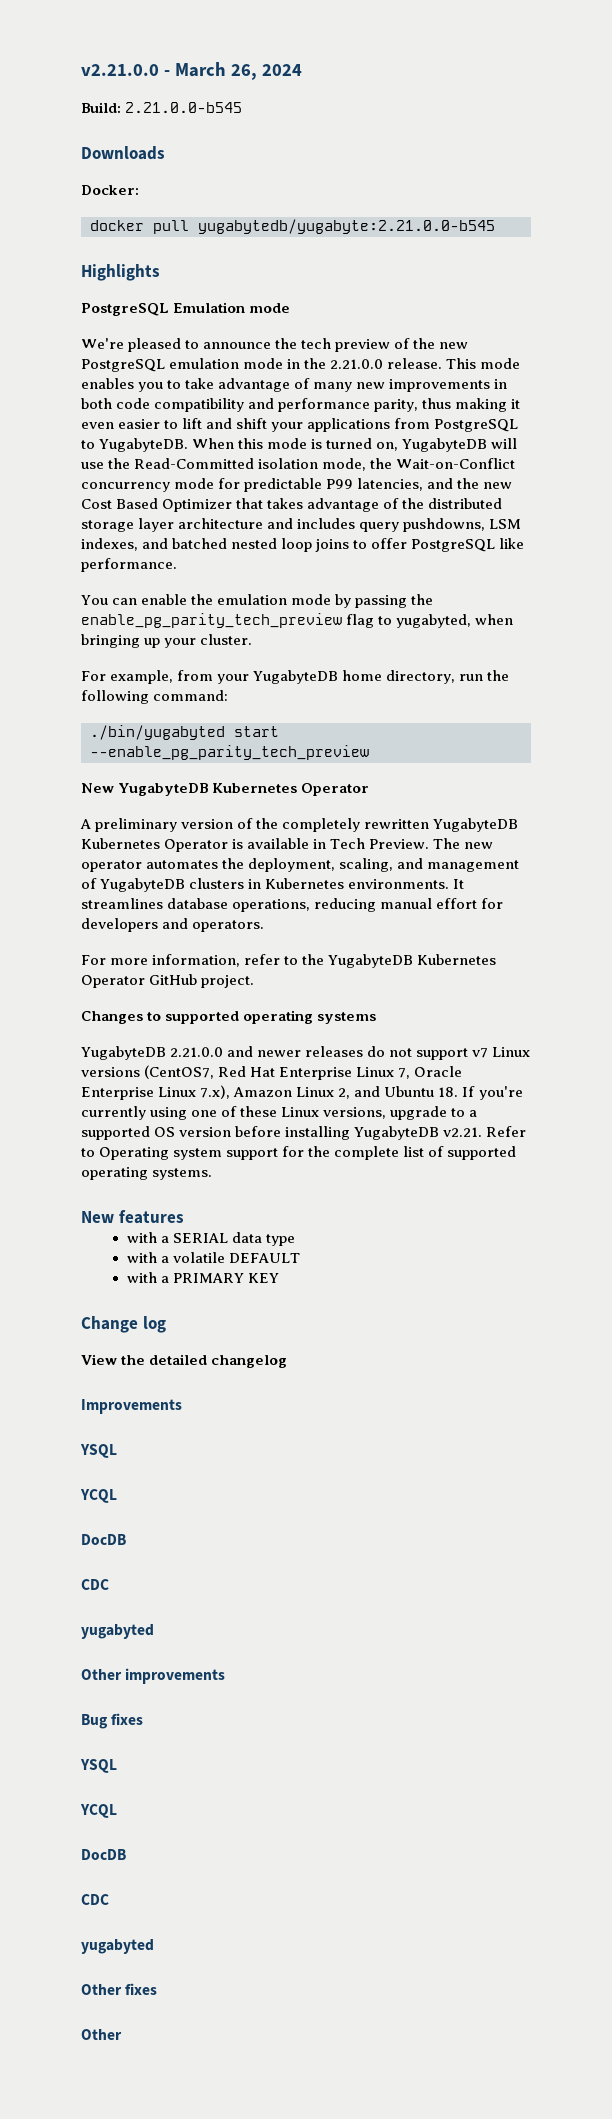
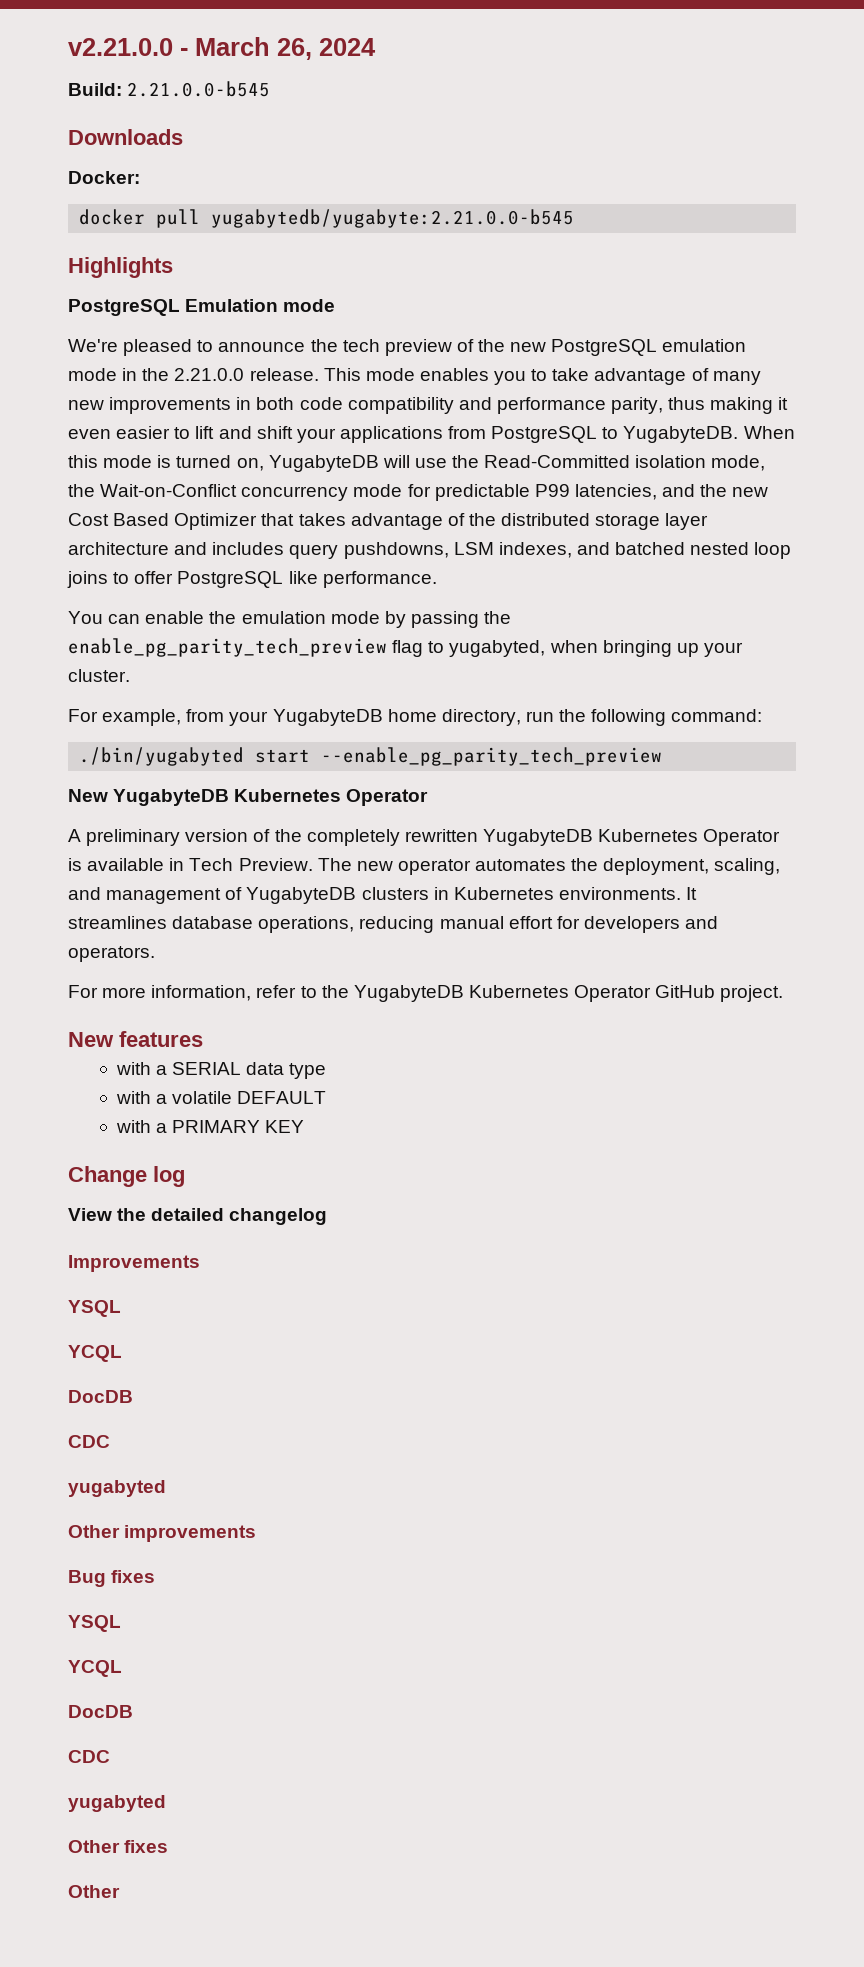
- Changes to supported operating systems
- YugabyteDB 2.21.0.0 and newer releases do not support v7 Linux versions (CentOS7, Red Hat Enterprise Linux 7, Oracle Enterprise Linux 7.x), Amazon Linux 2, and Ubuntu 18. If you're currently using one of these Linux versions, upgrade to a supported OS version before installing YugabyteDB v2.21. Refer to Operating system support for the complete list of supported operating systems.

